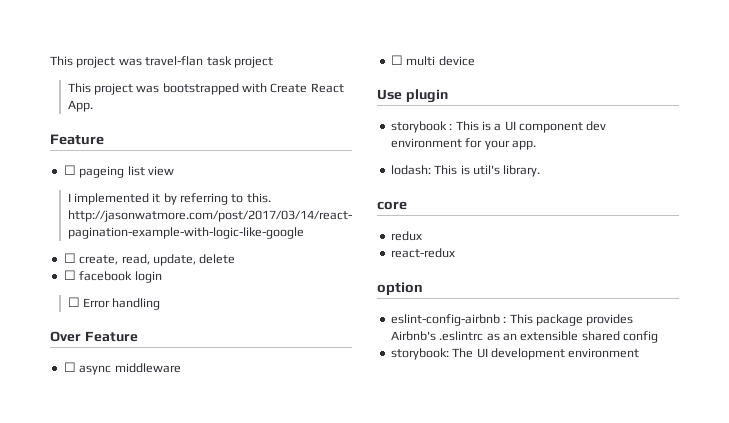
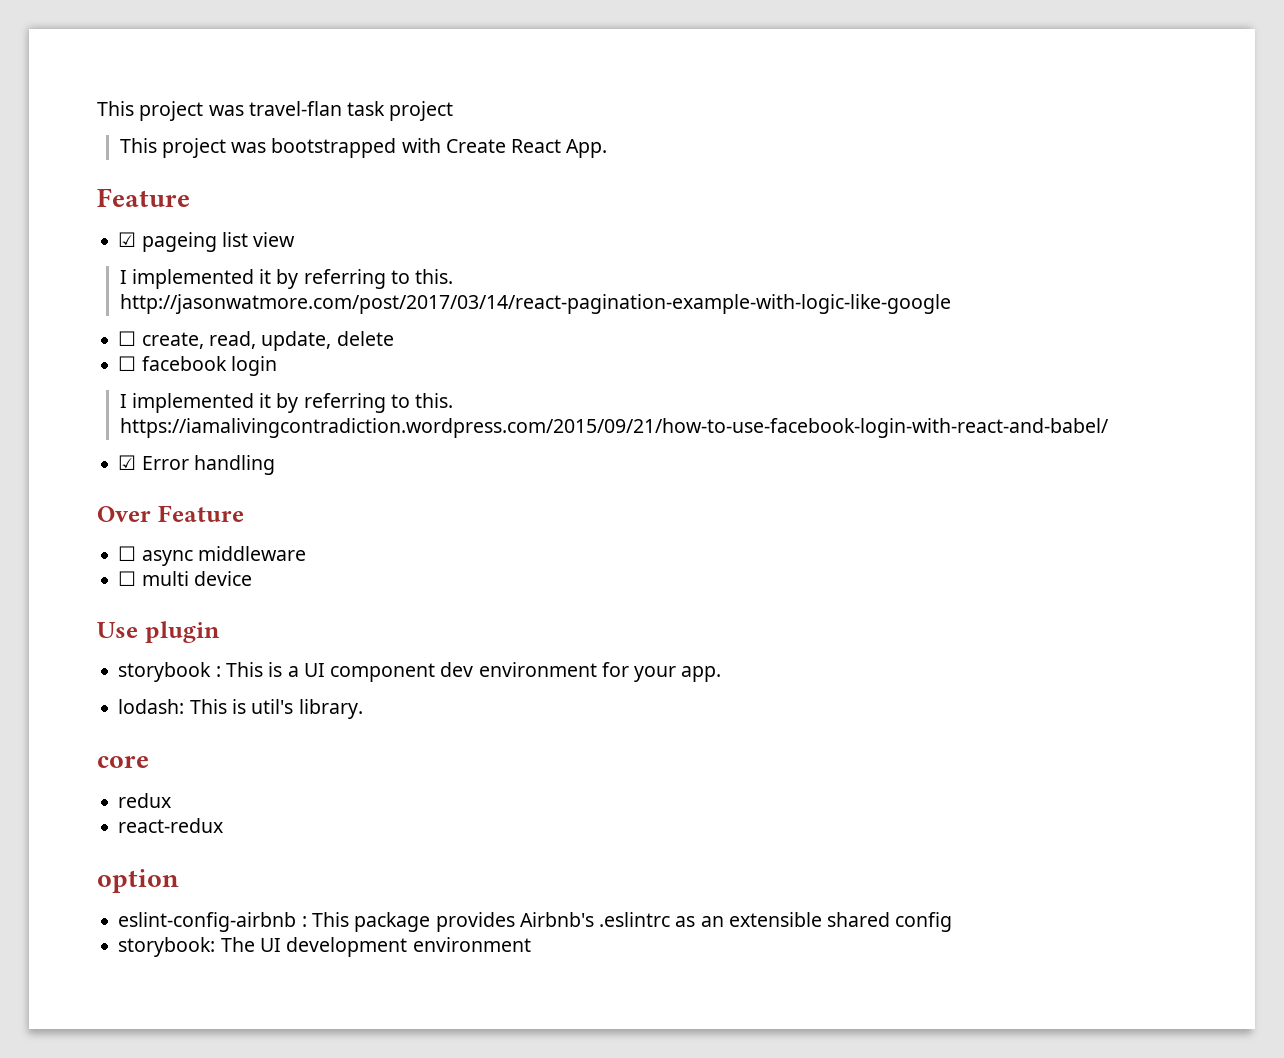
- ☐ pageing list view
+ ☑ pageing list view
- ☐ Error handling
+ I implemented it by referring to this. https://iamalivingcontradiction.wordpress.com/2015/09/21/how-to-use-facebook-login-with-react-and-babel/
+ ☑ Error handling

